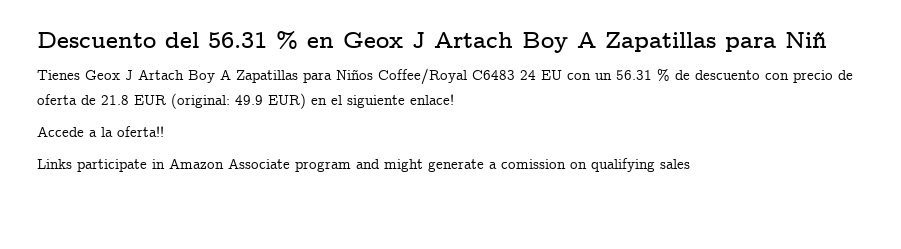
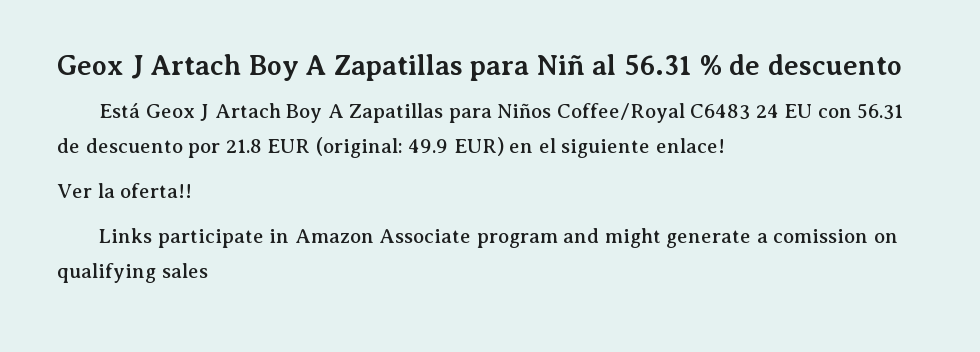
- Descuento del 56.31 % en Geox J Artach Boy A Zapatillas para Niñ
- Tienes Geox J Artach Boy A Zapatillas para Niños Coffee/Royal C6483 24 EU con un 56.31 % de descuento con precio de oferta de 21.8 EUR (original: 49.9 EUR) en el siguiente enlace!
+ Geox J Artach Boy A Zapatillas para Niñ al 56.31 % de descuento
+ Está Geox J Artach Boy A Zapatillas para Niños Coffee/Royal C6483 24 EU con 56.31 de descuento por 21.8 EUR (original: 49.9 EUR) en el siguiente enlace!
- Accede a la oferta!!
+ Ver la oferta!!

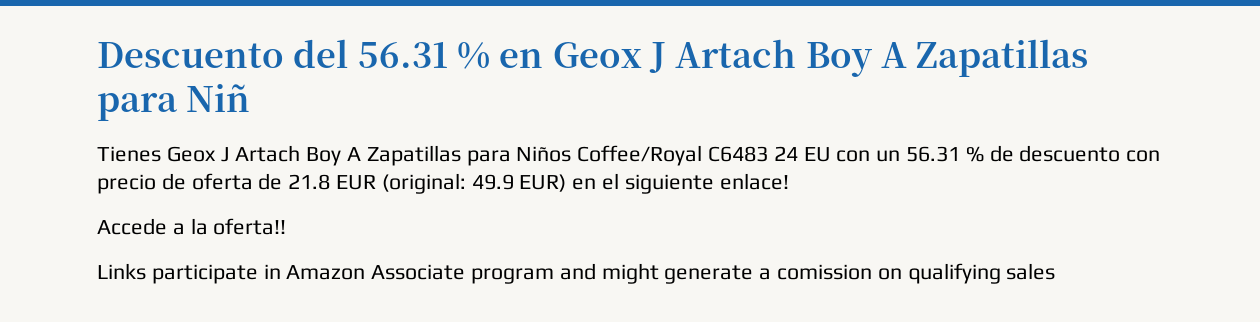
- Geox J Artach Boy A Zapatillas para Niñ al 56.31 % de descuento
- Está Geox J Artach Boy A Zapatillas para Niños Coffee/Royal C6483 24 EU con 56.31 de descuento por 21.8 EUR (original: 49.9 EUR) en el siguiente enlace!
+ Descuento del 56.31 % en Geox J Artach Boy A Zapatillas para Niñ
+ Tienes Geox J Artach Boy A Zapatillas para Niños Coffee/Royal C6483 24 EU con un 56.31 % de descuento con precio de oferta de 21.8 EUR (original: 49.9 EUR) en el siguiente enlace!
- Ver la oferta!!
+ Accede a la oferta!!

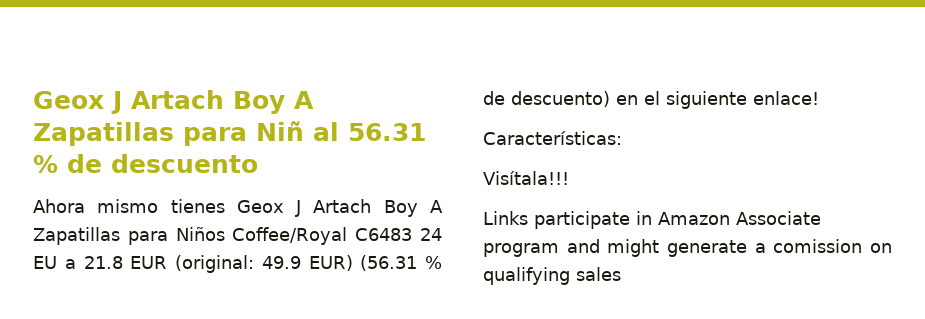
- Descuento del 56.31 % en Geox J Artach Boy A Zapatillas para Niñ
- Tienes Geox J Artach Boy A Zapatillas para Niños Coffee/Royal C6483 24 EU con un 56.31 % de descuento con precio de oferta de 21.8 EUR (original: 49.9 EUR) en el siguiente enlace!
+ Geox J Artach Boy A Zapatillas para Niñ al 56.31 % de descuento
+ Ahora mismo tienes Geox J Artach Boy A Zapatillas para Niños Coffee/Royal C6483 24 EU a 21.8 EUR (original: 49.9 EUR) (56.31 % de descuento) en el siguiente enlace!
- Accede a la oferta!!
+ Características:
+ Visítala!!!

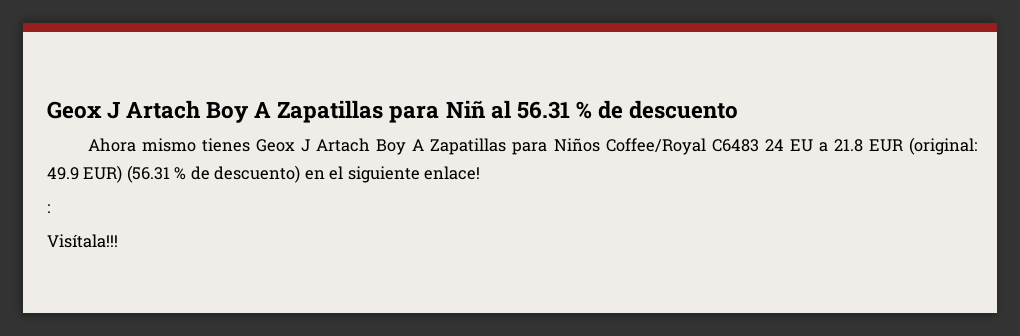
- Características:
+ :
- Links participate in Amazon Associate program and might generate a comission on qualifying sales

